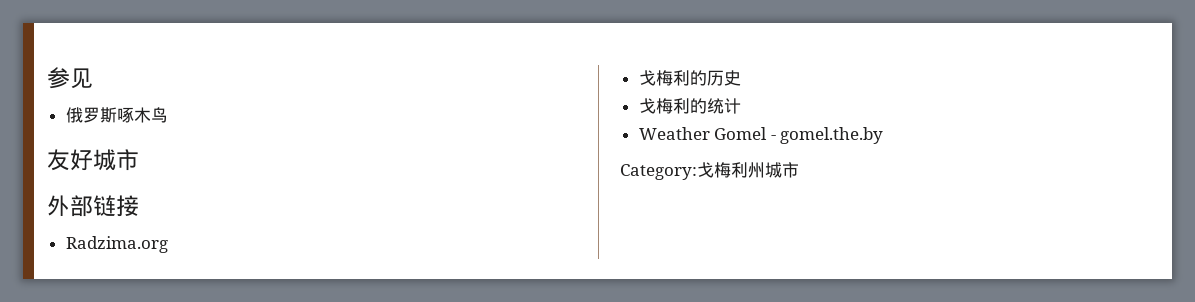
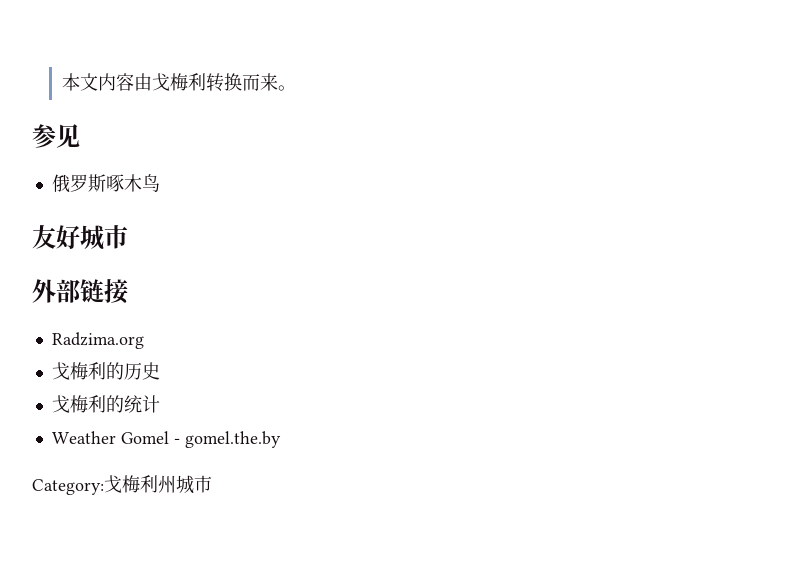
+ 本文内容由戈梅利转换而来。

